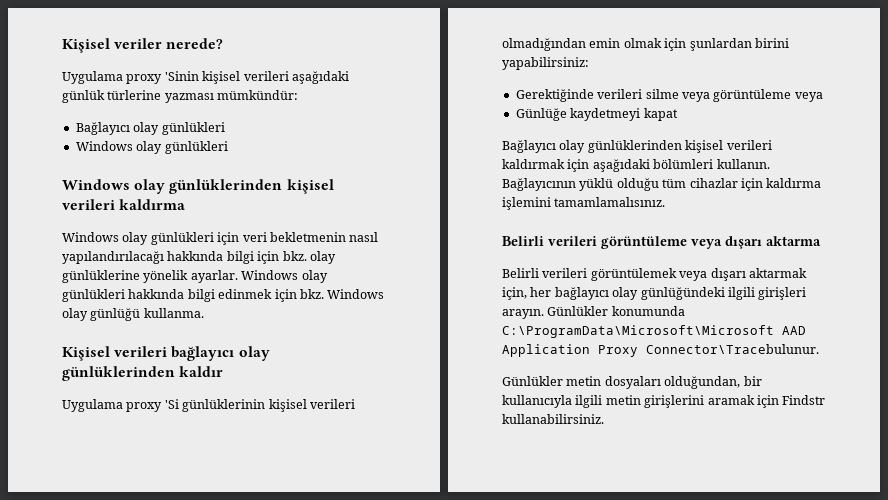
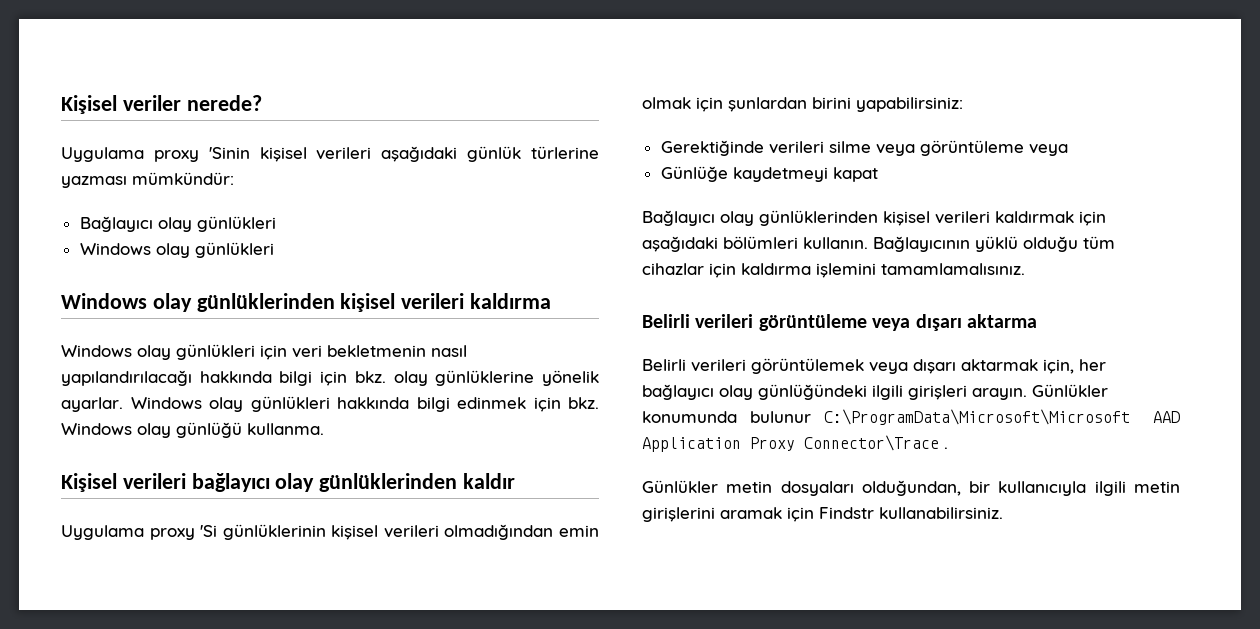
- Günlükler konumunda C:\ProgramData\Microsoft\Microsoft AAD Application Proxy Connector\Tracebulunur.
+ Günlükler konumunda bulunur C:\ProgramData\Microsoft\Microsoft AAD Application Proxy Connector\Trace .

